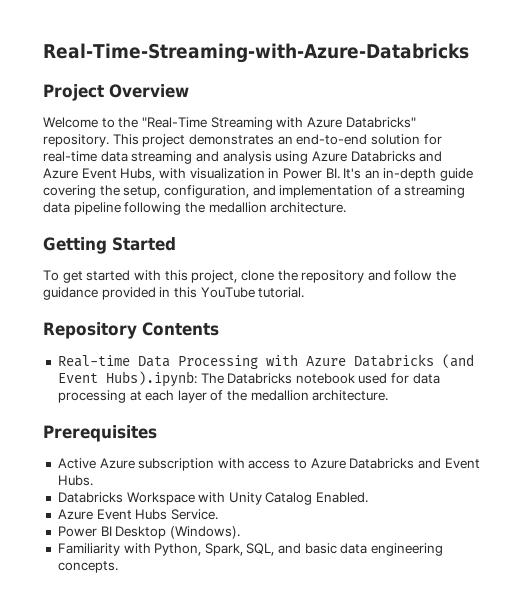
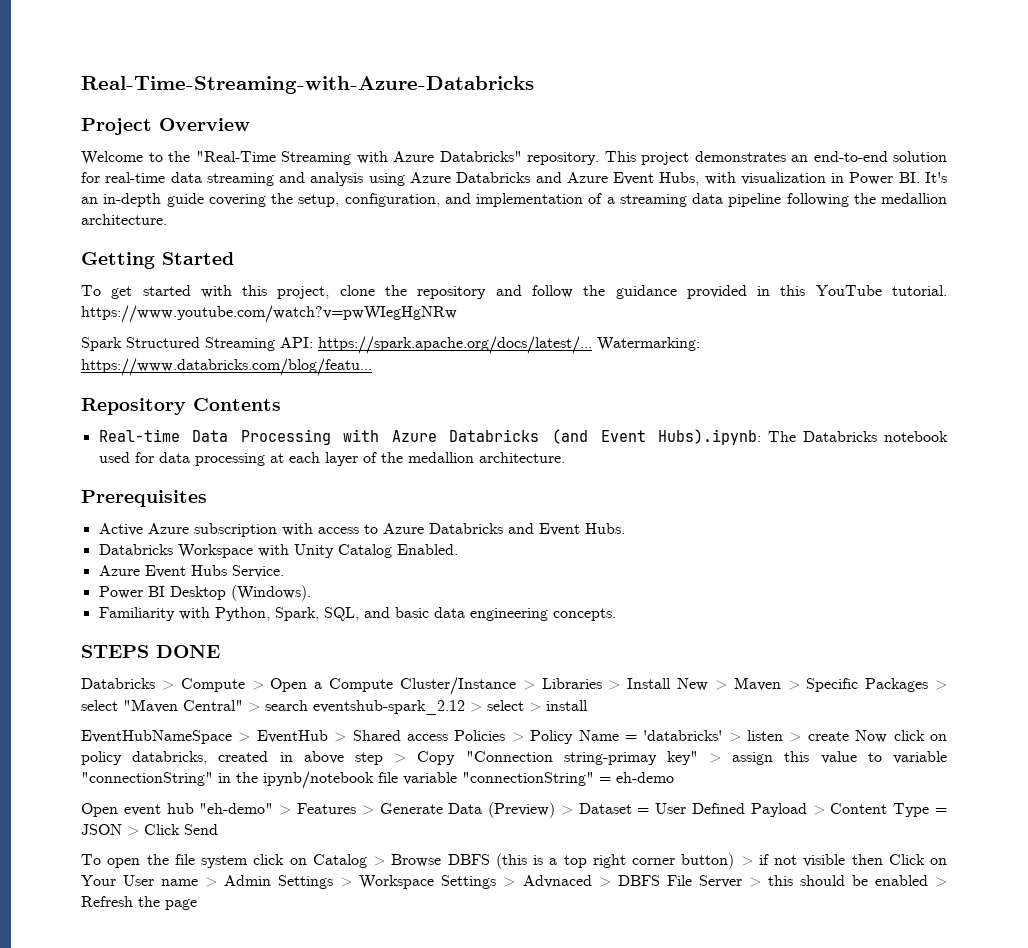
- To get started with this project, clone the repository and follow the guidance provided in this YouTube tutorial.
+ To get started with this project, clone the repository and follow the guidance provided in this YouTube tutorial. https://www.youtube.com/watch?v=pwWIegHgNRw
+ Spark Structured Streaming API: https://spark.apache.org/docs/latest/... Watermarking: https://www.databricks.com/blog/featu...
+ STEPS DONE
+ Databricks > Compute > Open a Compute Cluster/Instance > Libraries > Install New > Maven > Specific Packages > select "Maven Central" > search eventshub-spark_2.12 > select > install
+ EventHubNameSpace > EventHub > Shared access Policies > Policy Name = 'databricks' > listen > create Now click on policy databricks, created in above step > Copy "Connection string-primay key" > assign this value to variable "connectionString" in the ipynb/notebook file variable "connectionString" = eh-demo
+ Open event hub "eh-demo" > Features > Generate Data (Preview) > Dataset = User Defined Payload > Content Type = JSON > Click Send
+ To open the file system click on Catalog > Browse DBFS (this is a top right corner button) > if not visible then Click on Your User name > Admin Settings > Workspace Settings > Advnaced > DBFS File Server > this should be enabled > Refresh the page

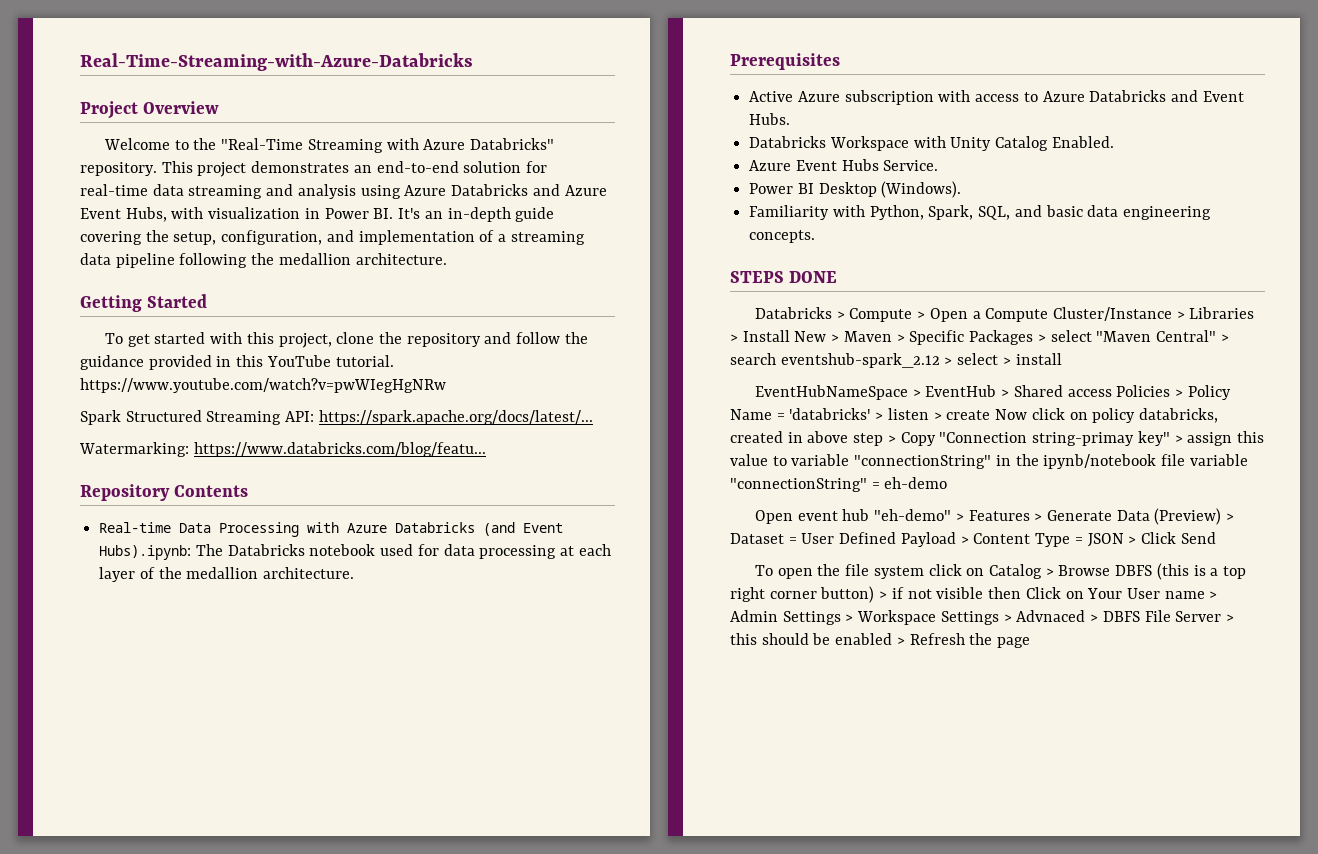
- Spark Structured Streaming API: https://spark.apache.org/docs/latest/... Watermarking: https://www.databricks.com/blog/featu...
+ Spark Structured Streaming API: https://spark.apache.org/docs/latest/...
+ Watermarking: https://www.databricks.com/blog/featu...

